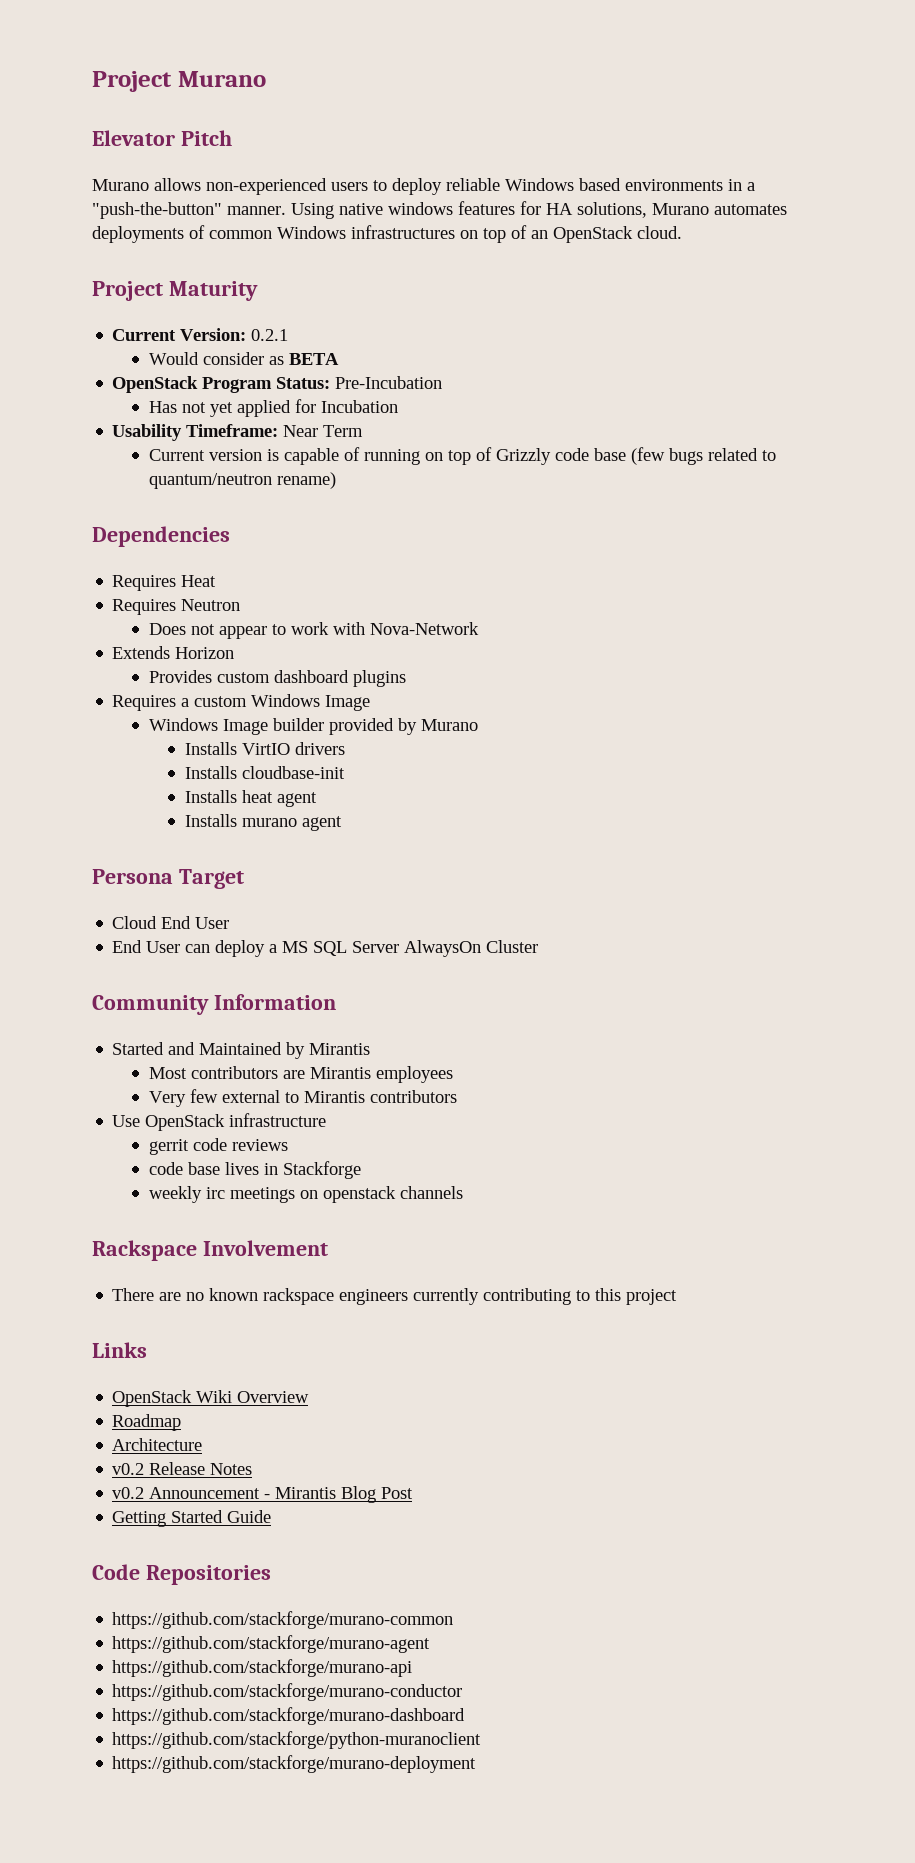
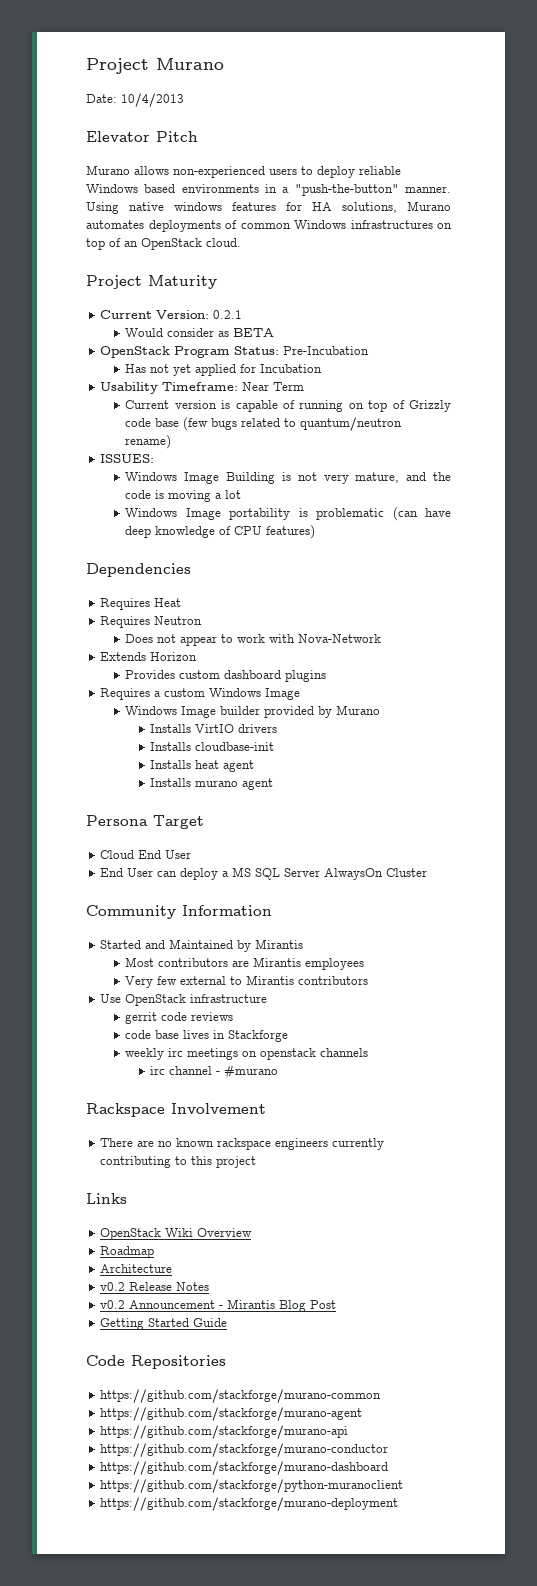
+ Date: 10/4/2013
+ ISSUES:
+ Windows Image Building is not very mature, and the code is moving a lot
+ Windows Image portability is problematic (can have deep knowledge of CPU features)
+ irc channel - #murano

